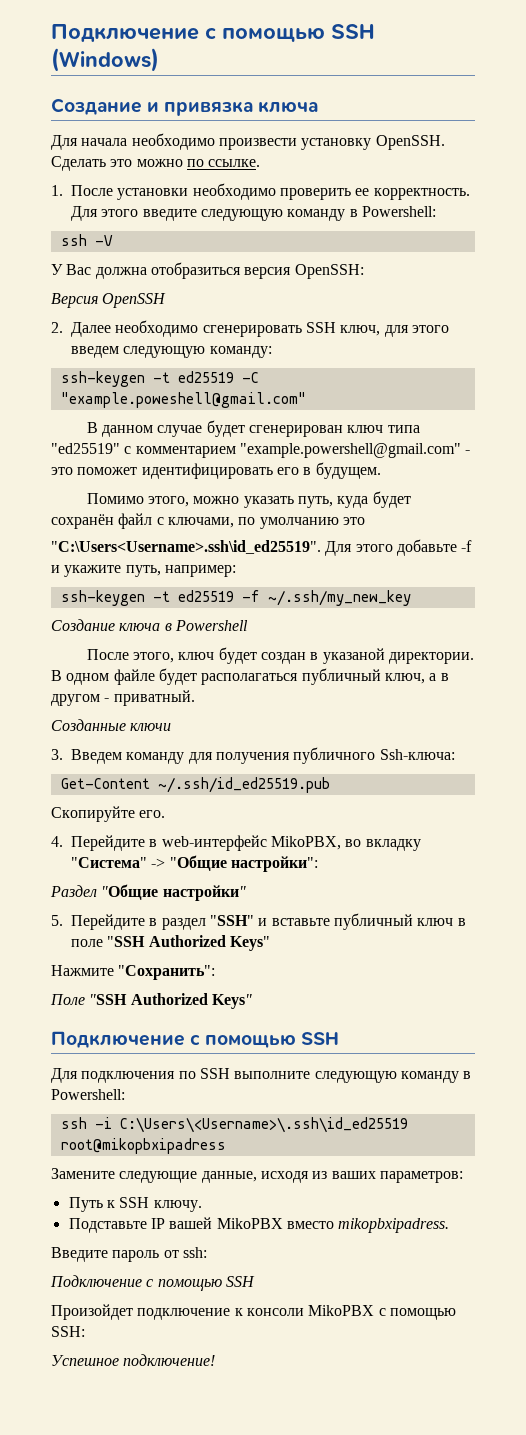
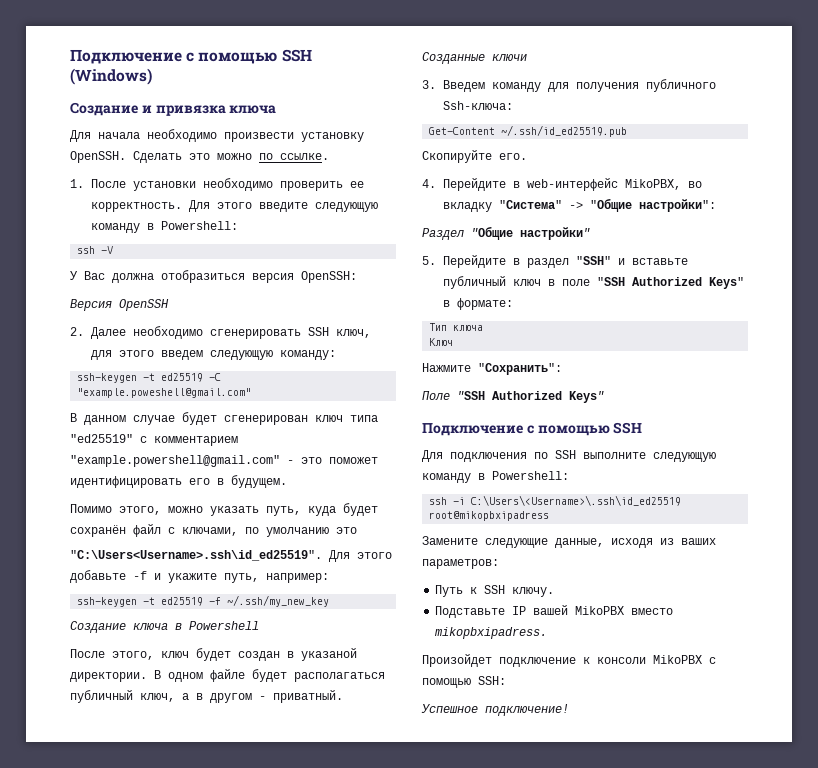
- 5. Перейдите в раздел "SSH" и вставьте публичный ключ в поле "SSH Authorized Keys"
+ 5. Перейдите в раздел "SSH" и вставьте публичный ключ в поле "SSH Authorized Keys" в формате:
+ Тип ключа
+ Ключ
- Введите пароль от ssh:
- Подключение с помощью SSH

